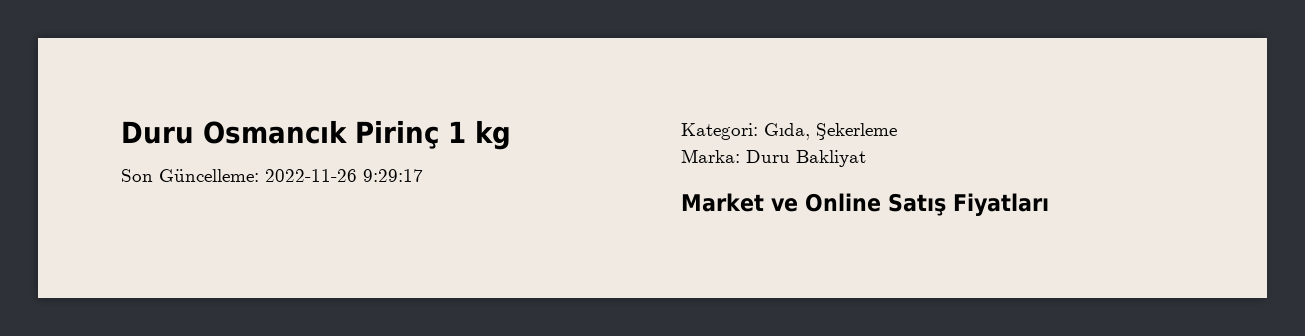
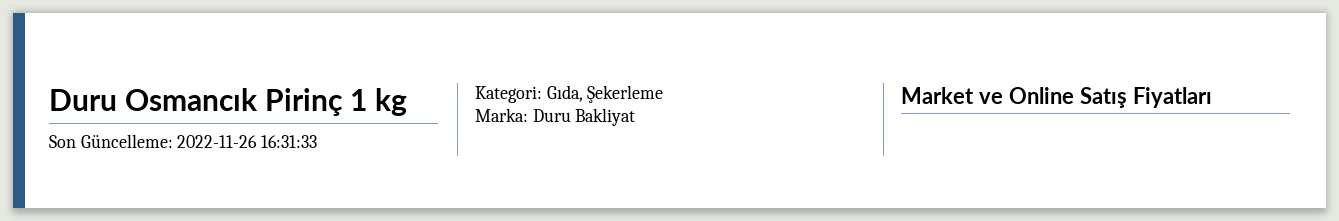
- Son Güncelleme: 2022-11-26 9:29:17
+ Son Güncelleme: 2022-11-26 16:31:33

